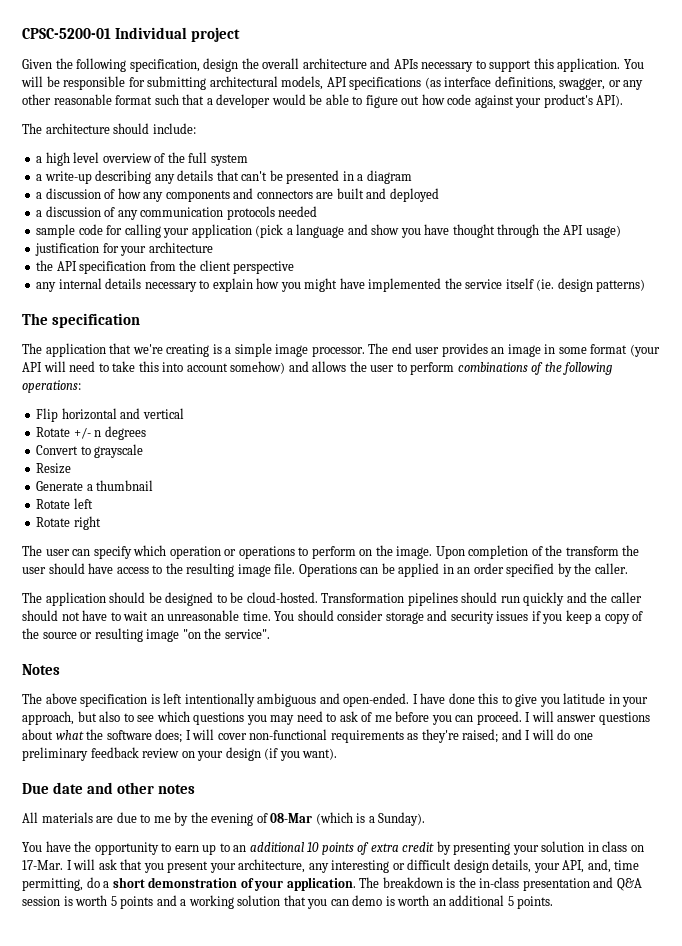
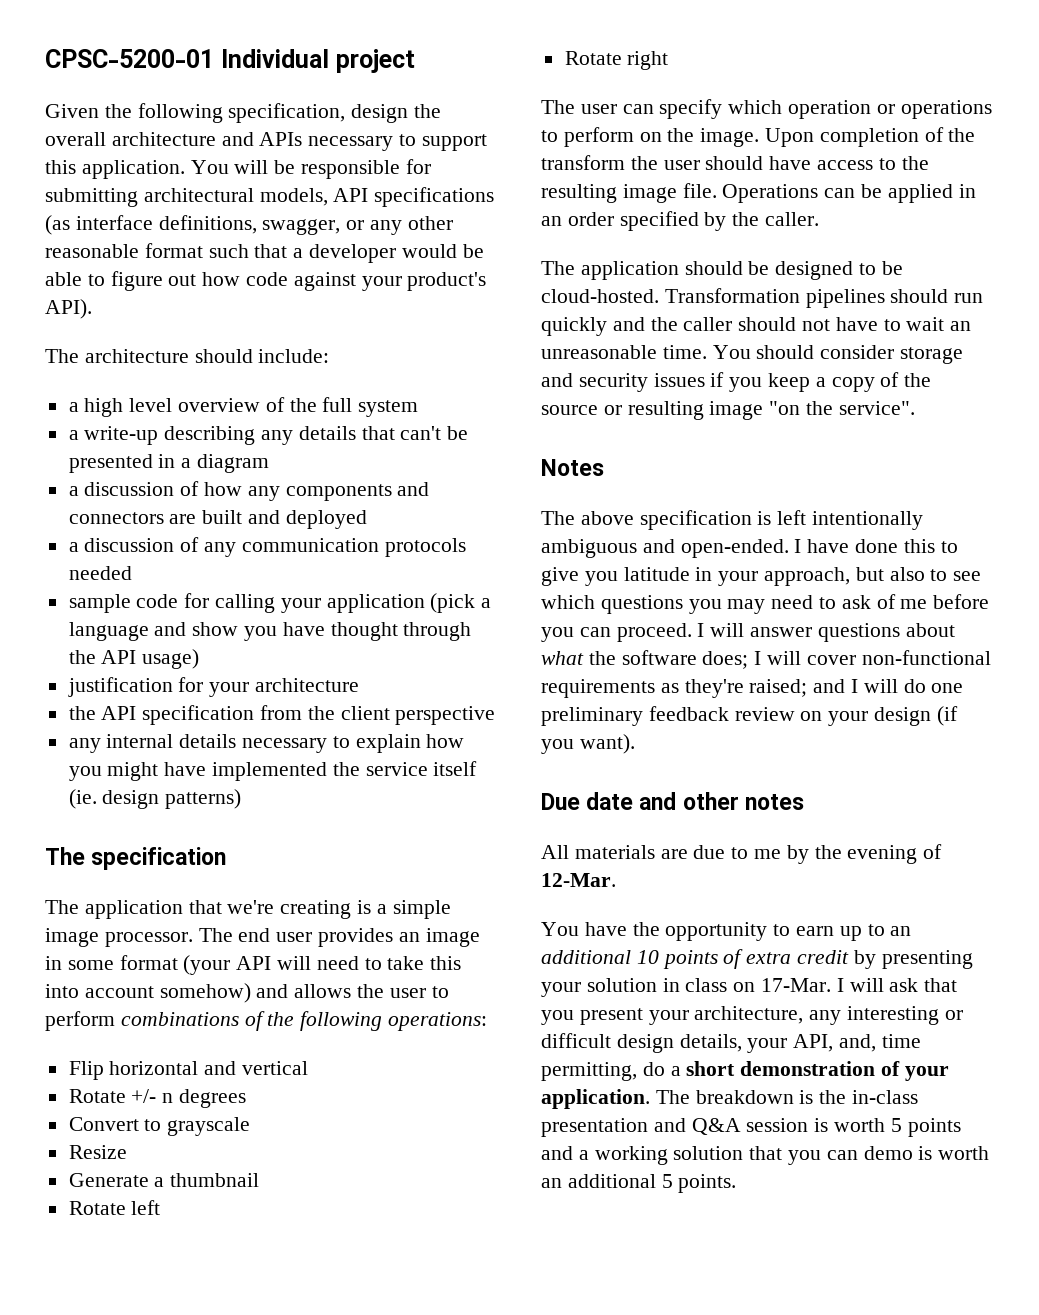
- All materials are due to me by the evening of 08-Mar (which is a Sunday).
+ All materials are due to me by the evening of 12-Mar.

